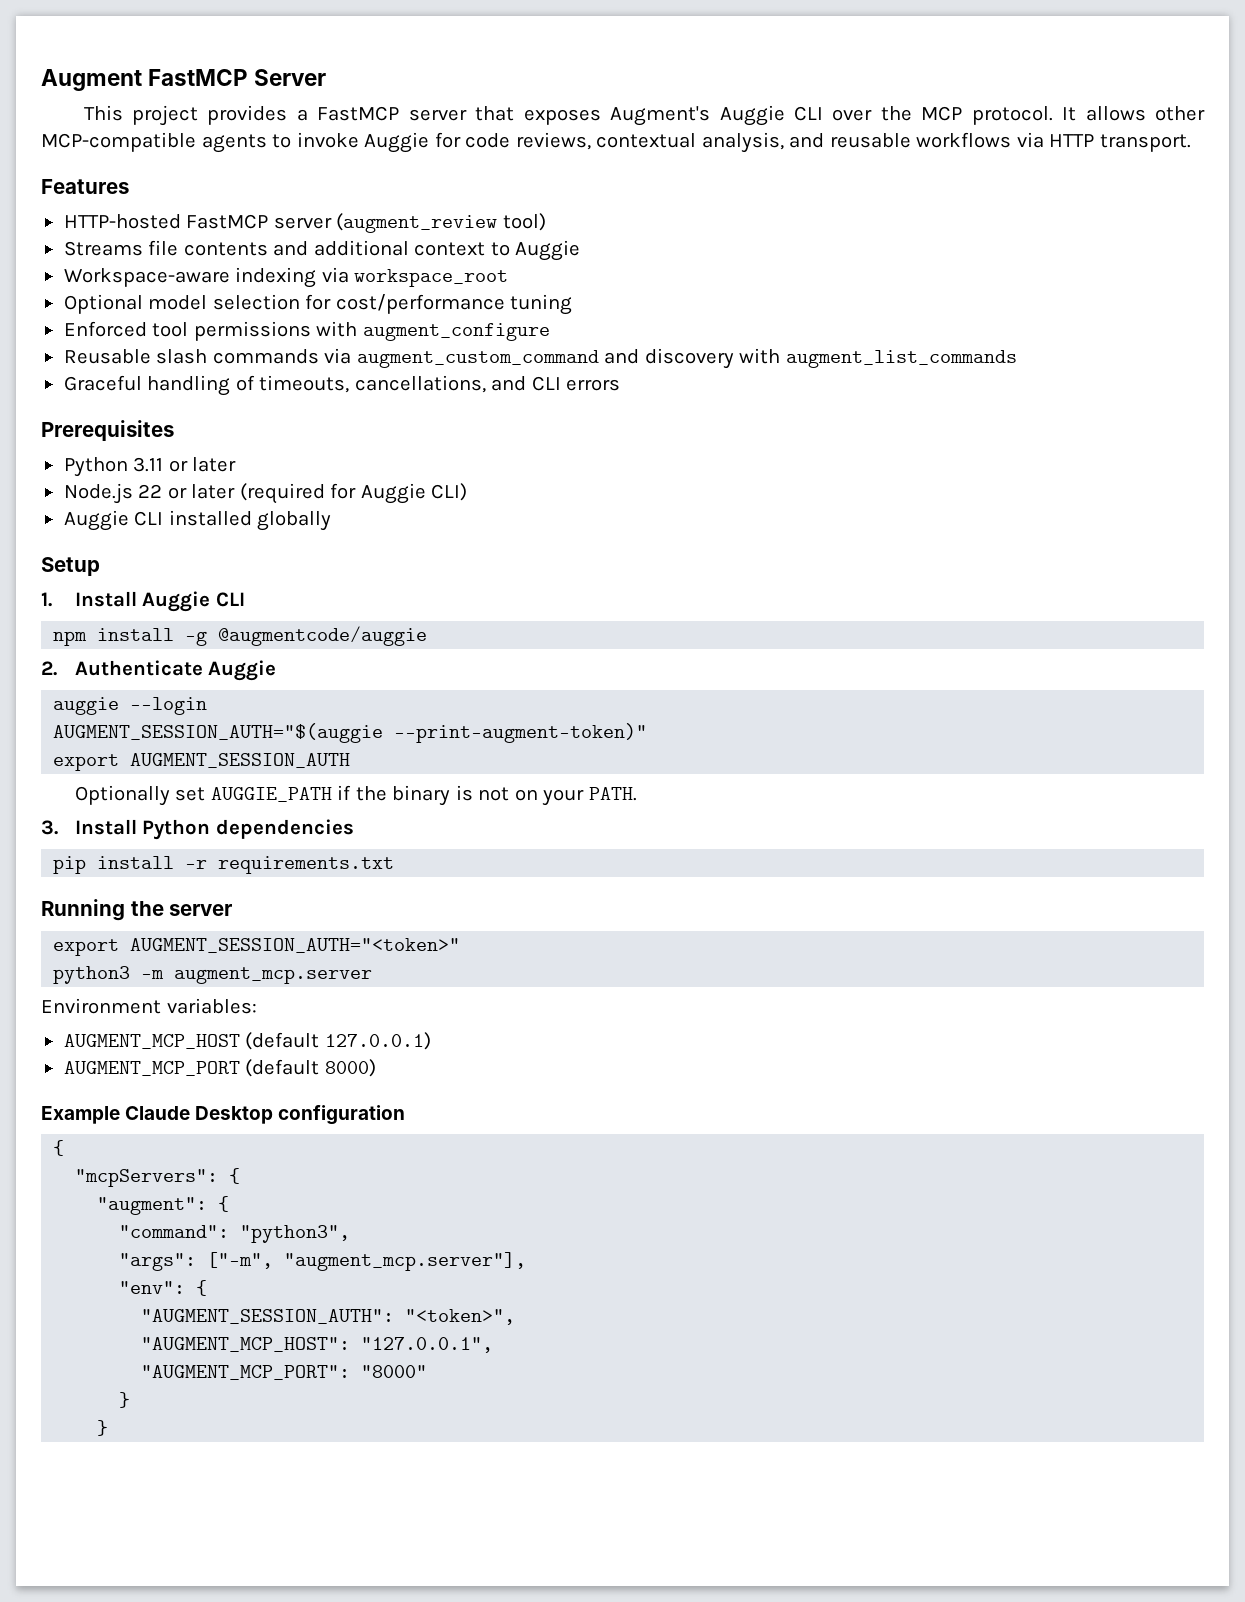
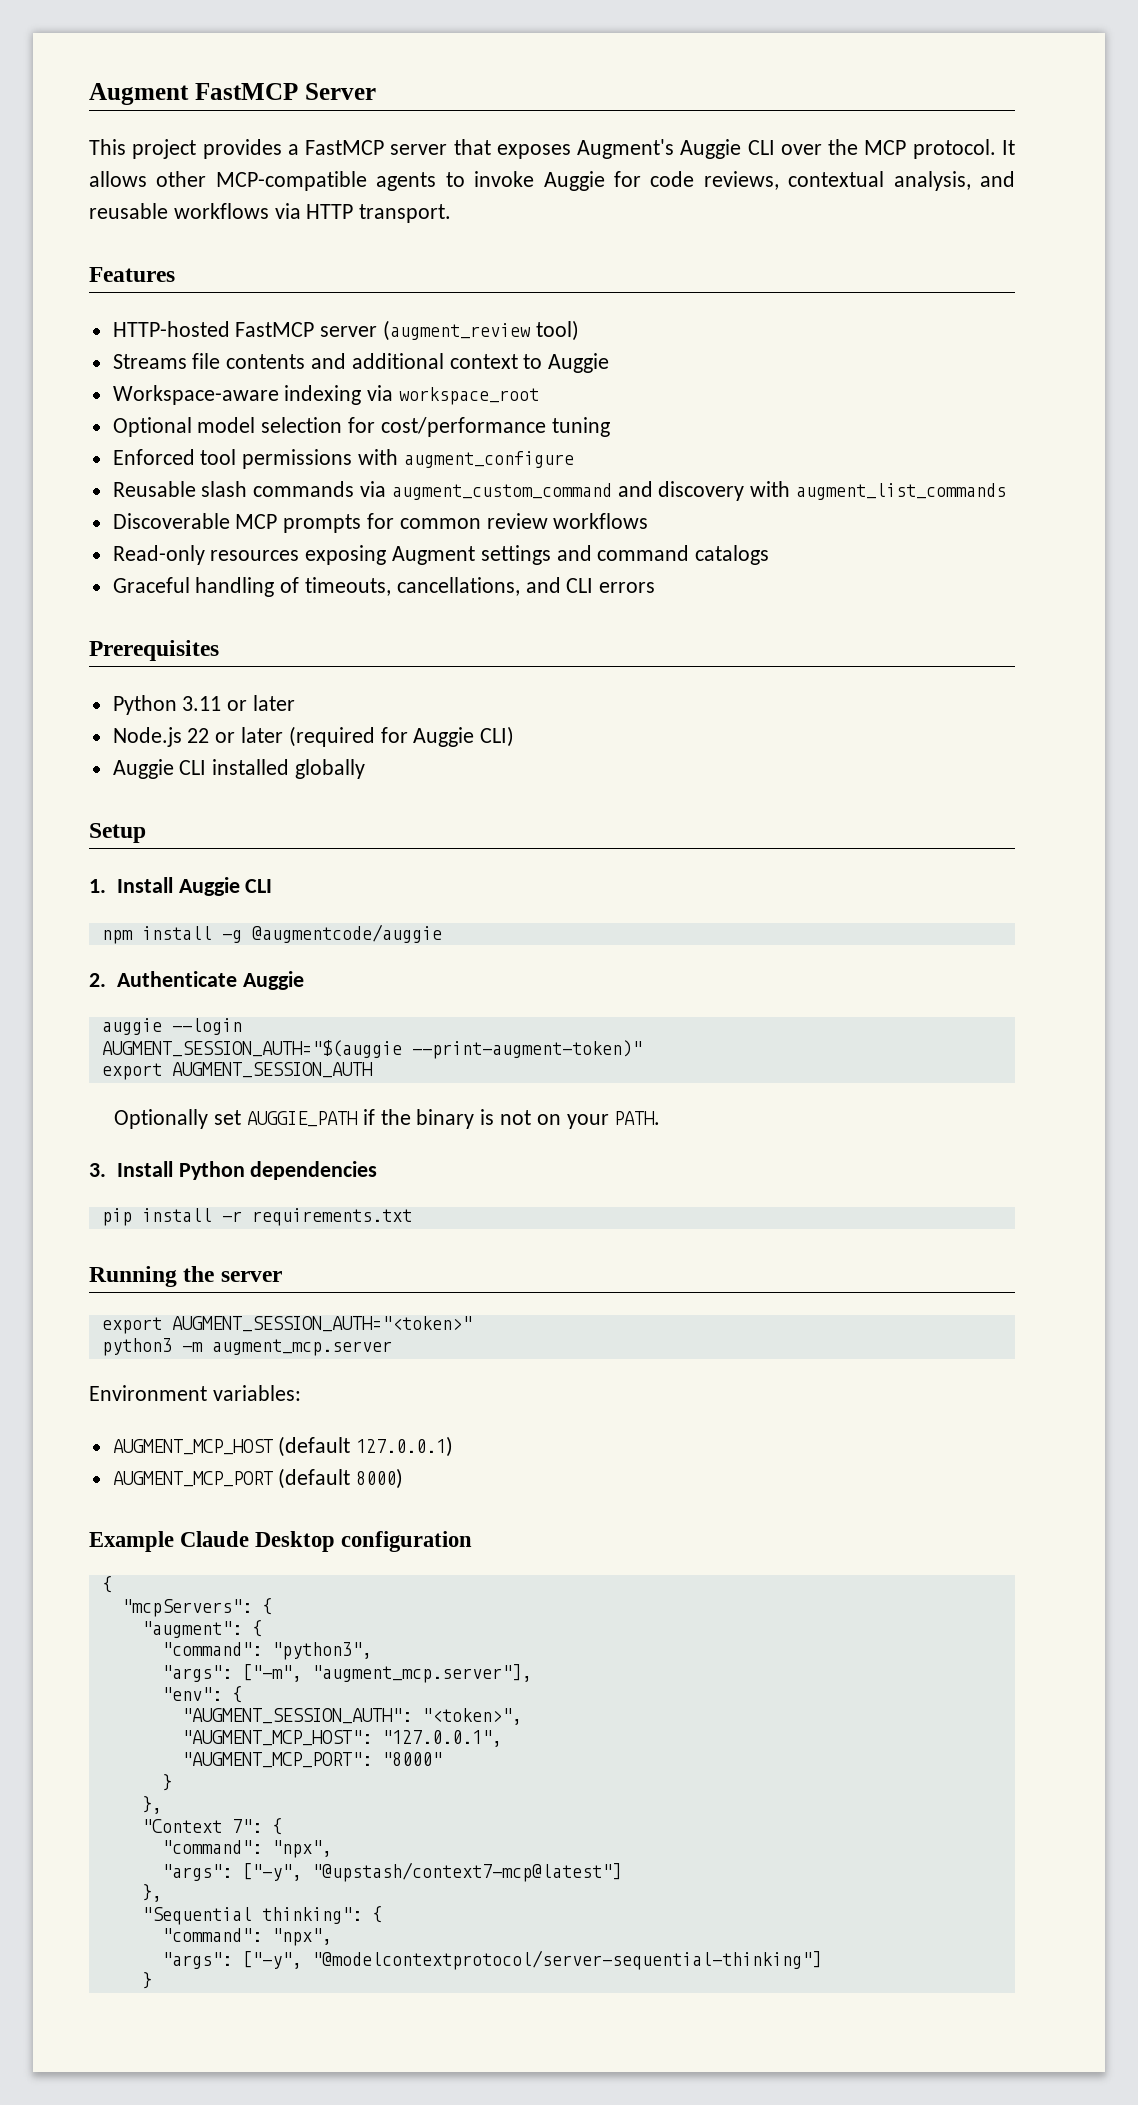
+ Discoverable MCP prompts for common review workflows
+ Read-only resources exposing Augment settings and command catalogs
  "AUGMENT_MCP_PORT": "8000"
  }
+ },
+ "Context 7": {
+ "command": "npx",
+ "args": ["-y", "@upstash/context7-mcp@latest"]
+ },
+ "Sequential thinking": {
+ "command": "npx",
+ "args": ["-y", "@modelcontextprotocol/server-sequential-thinking"]

